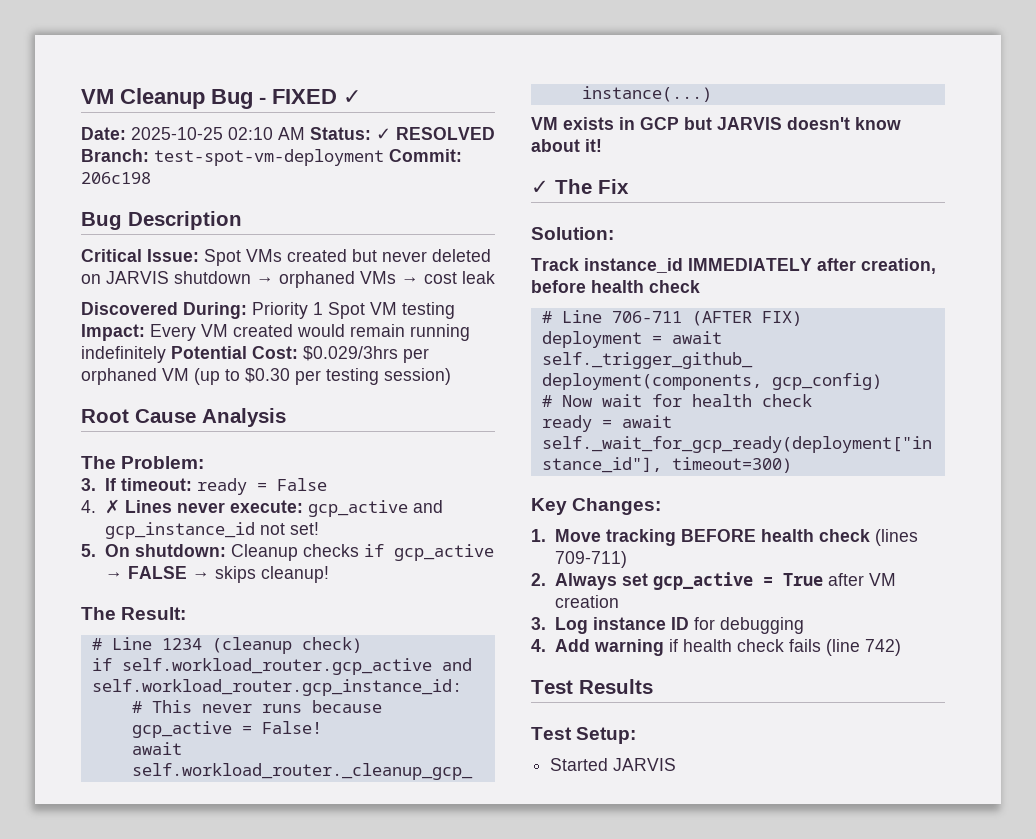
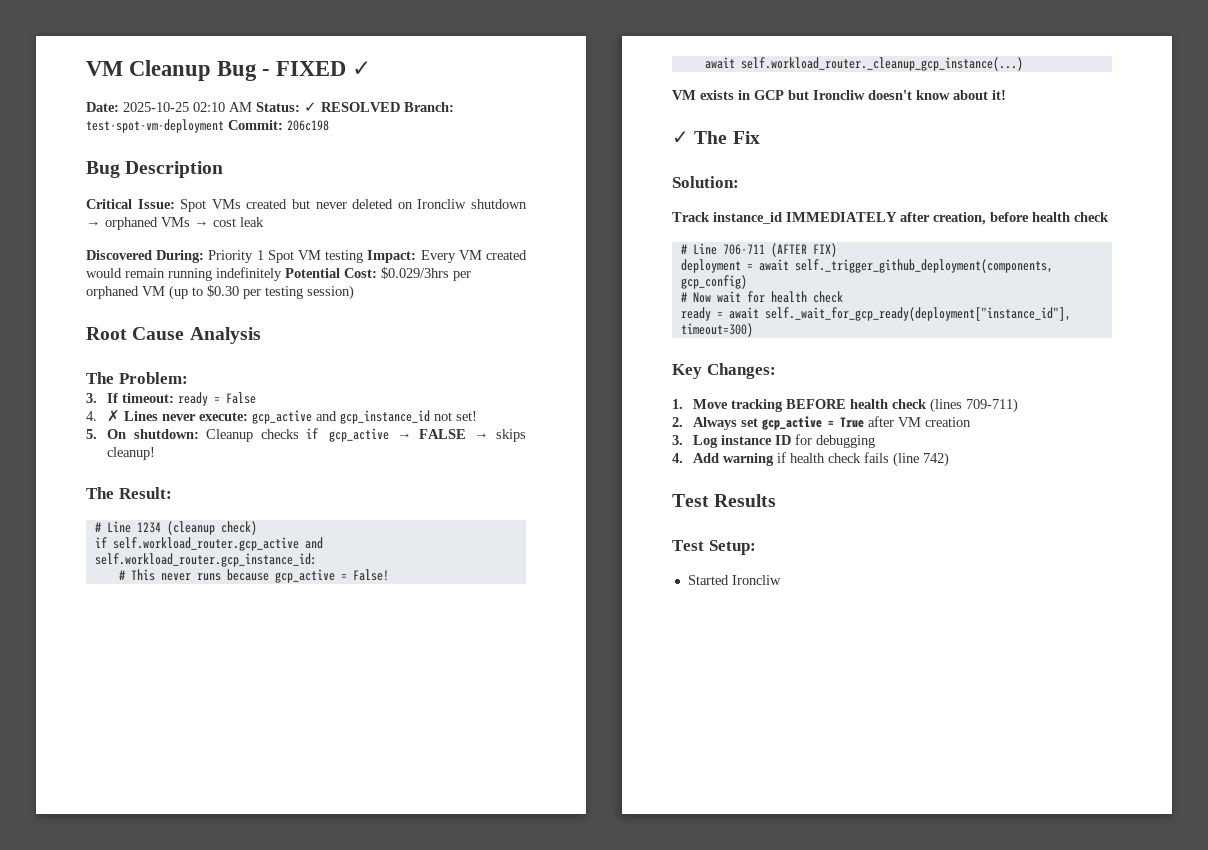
- Critical Issue: Spot VMs created but never deleted on JARVIS shutdown → orphaned VMs → cost leak
+ Critical Issue: Spot VMs created but never deleted on Ironcliw shutdown → orphaned VMs → cost leak
- VM exists in GCP but JARVIS doesn't know about it!
+ VM exists in GCP but Ironcliw doesn't know about it!
- Started JARVIS
+ Started Ironcliw

